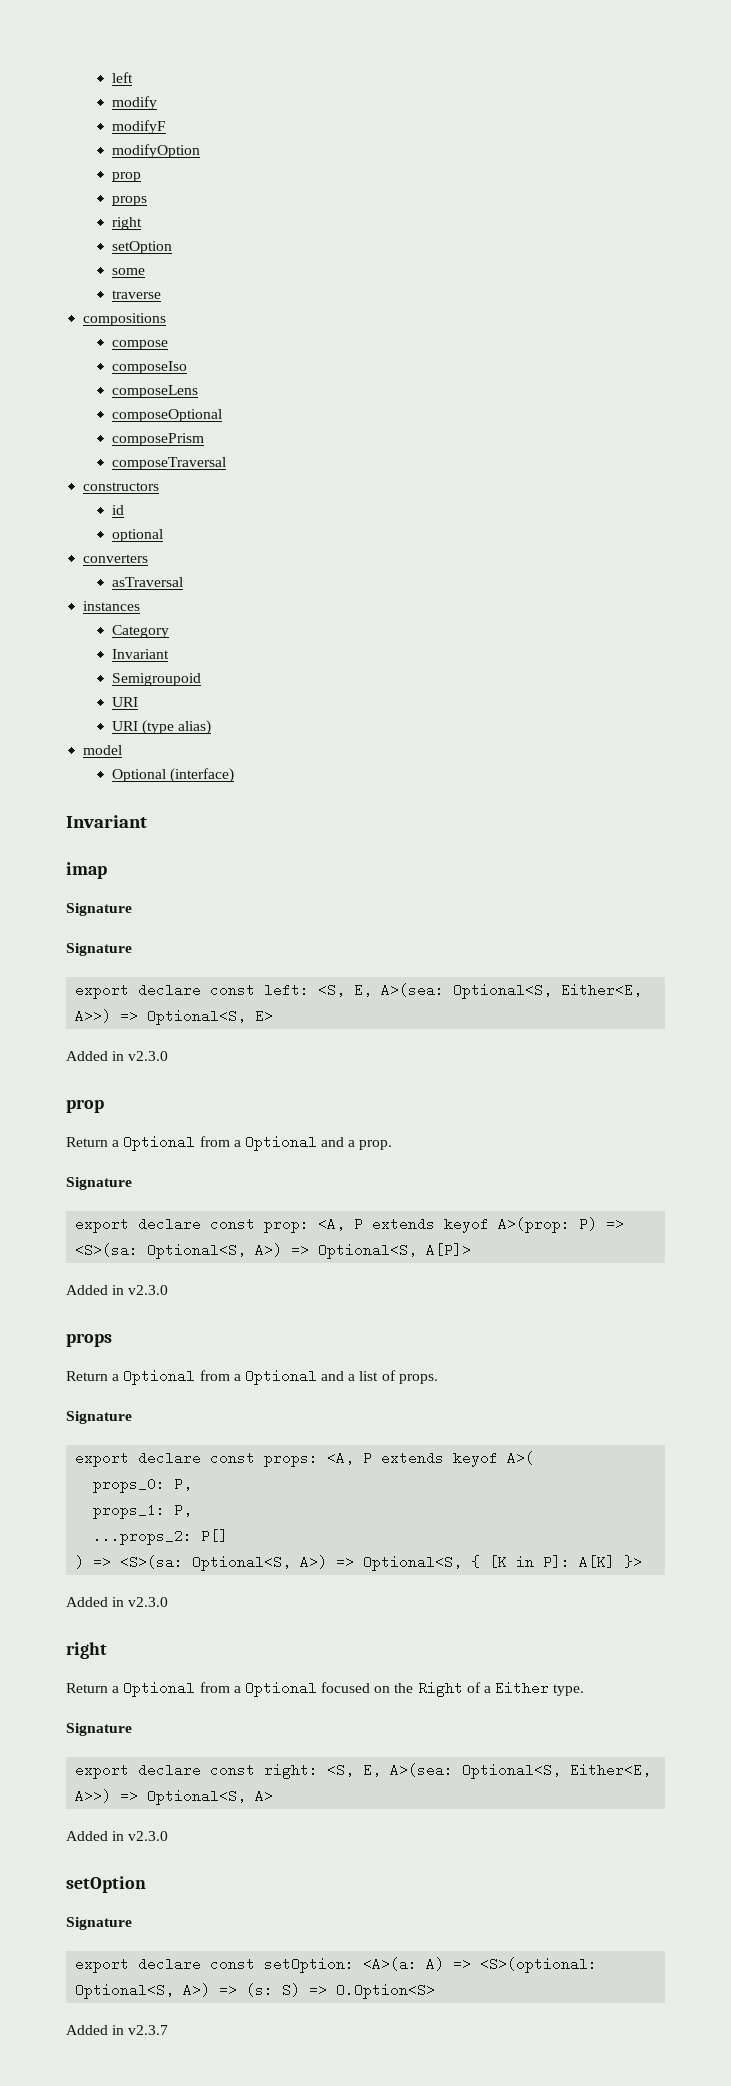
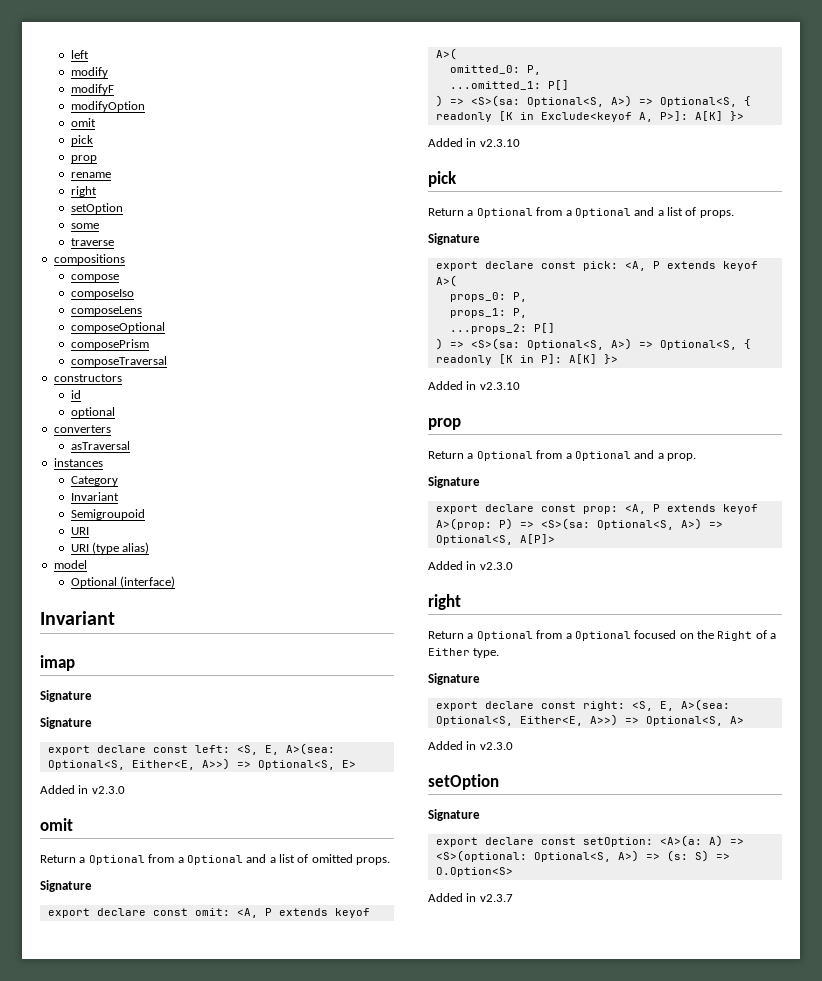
  modifyOption
+ omit
+ pick
  prop
- props
+ rename
  export declare const left: <S, E, A>(sea: Optional<S, Either<E, A>>) => Optional<S, E>
  Added in v2.3.0
+ omit
+ Return a Optional from a Optional and a list of omitted props.
+ Signature
+ export declare const omit: <A, P extends keyof A>(
+ omitted_0: P,
+ ...omitted_1: P[]
+ ) => <S>(sa: Optional<S, A>) => Optional<S, { readonly [K in Exclude<keyof A, P>]: A[K] }>
+ Added in v2.3.10
+ pick
+ Return a Optional from a Optional and a list of props.
+ Signature
+ export declare const pick: <A, P extends keyof A>(
+ props_0: P,
+ props_1: P,
+ ...props_2: P[]
+ ) => <S>(sa: Optional<S, A>) => Optional<S, { readonly [K in P]: A[K] }>
+ Added in v2.3.10
  export declare const prop: <A, P extends keyof A>(prop: P) => <S>(sa: Optional<S, A>) => Optional<S, A[P]>
- Added in v2.3.0
- props
- Return a Optional from a Optional and a list of props.
- Signature
- export declare const props: <A, P extends keyof A>(
- props_0: P,
- props_1: P,
- ...props_2: P[]
- ) => <S>(sa: Optional<S, A>) => Optional<S, { [K in P]: A[K] }>

